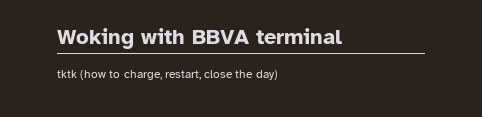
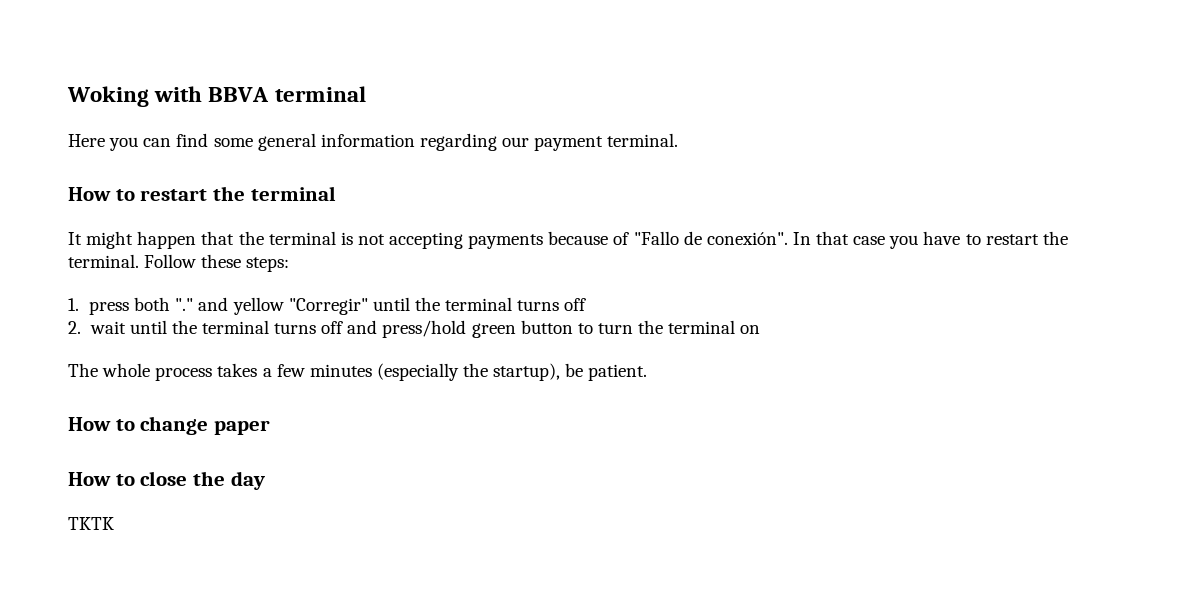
- tktk (how to charge, restart, close the day)
+ Here you can find some general information regarding our payment terminal.
+ How to restart the terminal
+ It might happen that the terminal is not accepting payments because of "Fallo de conexión". In that case you have to restart the terminal. Follow these steps:
+ 1. press both "." and yellow "Corregir" until the terminal turns off
+ 2. wait until the terminal turns off and press/hold green button to turn the terminal on
+ The whole process takes a few minutes (especially the startup), be patient.
+ How to change paper
+ How to close the day
+ TKTK

